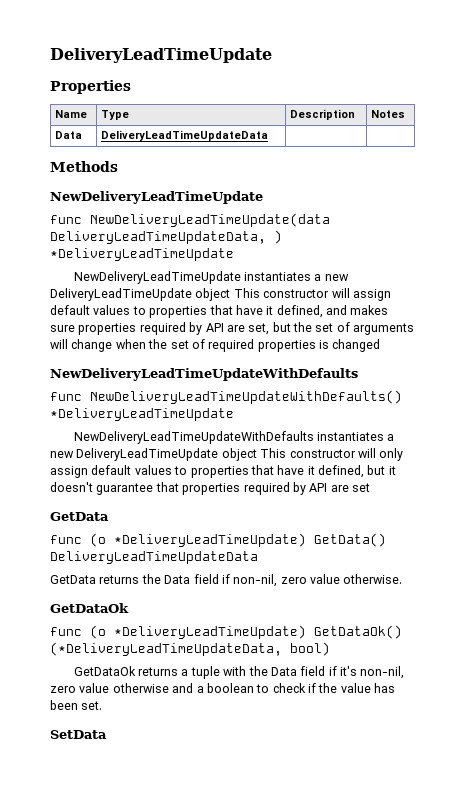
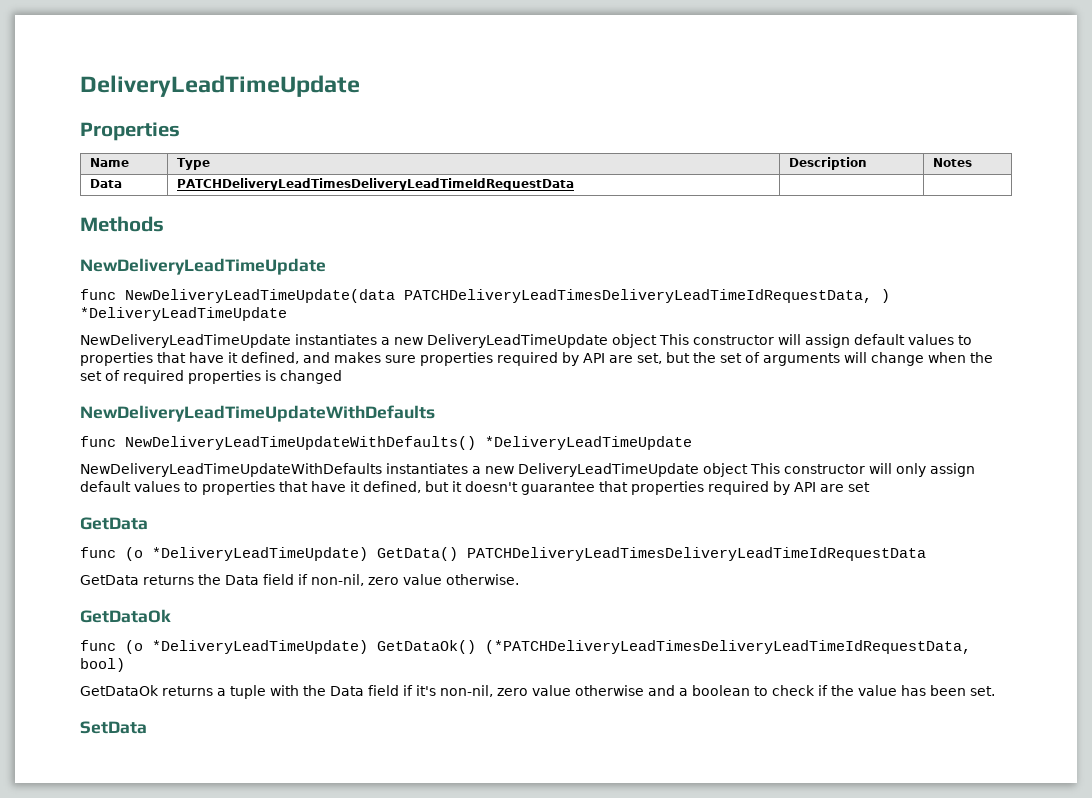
- Data | DeliveryLeadTimeUpdateData | |
+ Data | PATCHDeliveryLeadTimesDeliveryLeadTimeIdRequestData | |
- func NewDeliveryLeadTimeUpdate(data DeliveryLeadTimeUpdateData, ) *DeliveryLeadTimeUpdate
+ func NewDeliveryLeadTimeUpdate(data PATCHDeliveryLeadTimesDeliveryLeadTimeIdRequestData, ) *DeliveryLeadTimeUpdate
- func (o *DeliveryLeadTimeUpdate) GetData() DeliveryLeadTimeUpdateData
+ func (o *DeliveryLeadTimeUpdate) GetData() PATCHDeliveryLeadTimesDeliveryLeadTimeIdRequestData
- func (o *DeliveryLeadTimeUpdate) GetDataOk() (*DeliveryLeadTimeUpdateData, bool)
+ func (o *DeliveryLeadTimeUpdate) GetDataOk() (*PATCHDeliveryLeadTimesDeliveryLeadTimeIdRequestData, bool)

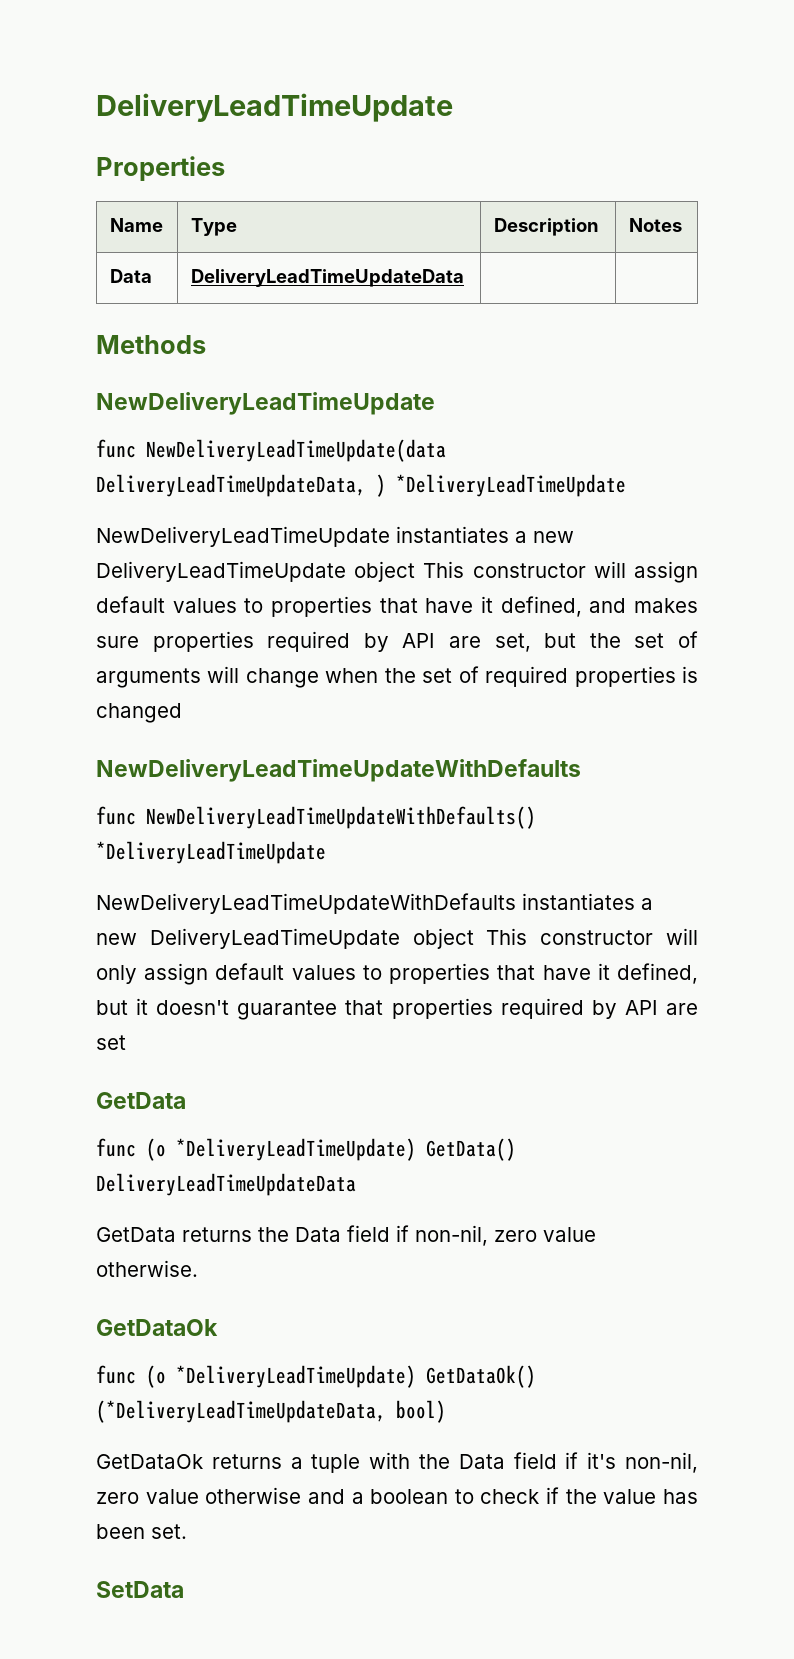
- Data | PATCHDeliveryLeadTimesDeliveryLeadTimeIdRequestData | |
+ Data | DeliveryLeadTimeUpdateData | |
- func NewDeliveryLeadTimeUpdate(data PATCHDeliveryLeadTimesDeliveryLeadTimeIdRequestData, ) *DeliveryLeadTimeUpdate
+ func NewDeliveryLeadTimeUpdate(data DeliveryLeadTimeUpdateData, ) *DeliveryLeadTimeUpdate
- func (o *DeliveryLeadTimeUpdate) GetData() PATCHDeliveryLeadTimesDeliveryLeadTimeIdRequestData
+ func (o *DeliveryLeadTimeUpdate) GetData() DeliveryLeadTimeUpdateData
- func (o *DeliveryLeadTimeUpdate) GetDataOk() (*PATCHDeliveryLeadTimesDeliveryLeadTimeIdRequestData, bool)
+ func (o *DeliveryLeadTimeUpdate) GetDataOk() (*DeliveryLeadTimeUpdateData, bool)

